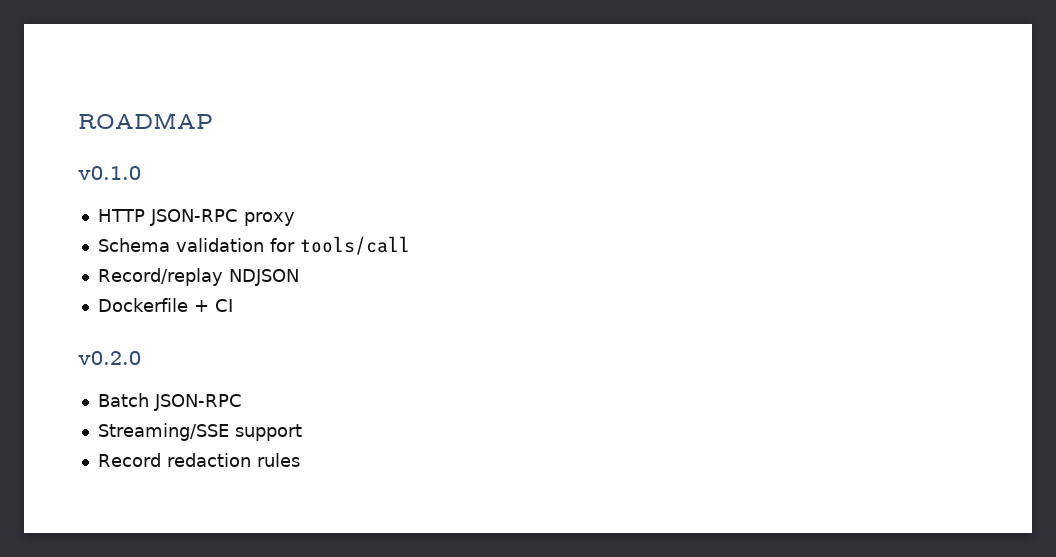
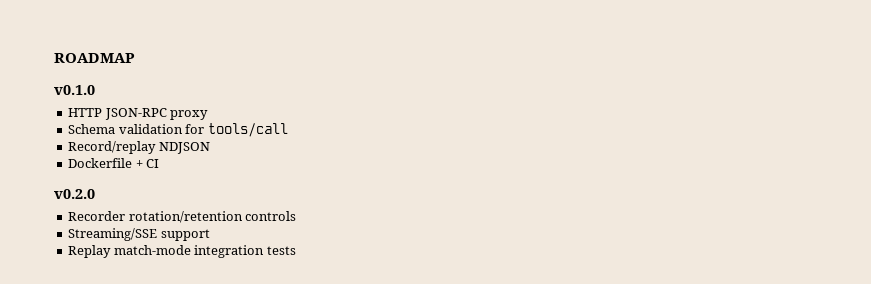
- Batch JSON-RPC
+ Recorder rotation/retention controls
- Record redaction rules
+ Replay match-mode integration tests

